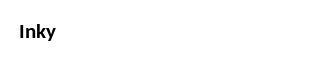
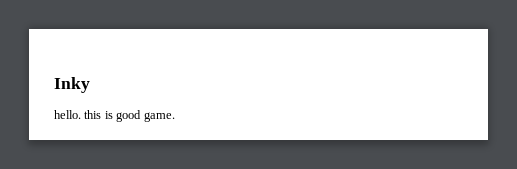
+ hello. this is good game.

